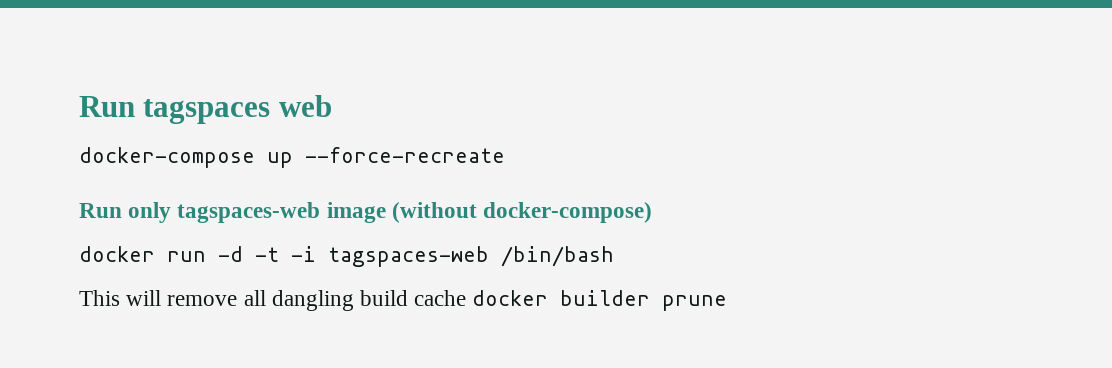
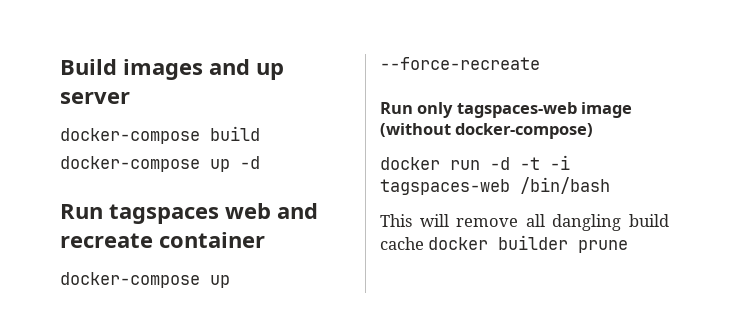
+ Build images and up server
+ docker-compose build
+ docker-compose up -d
- Run tagspaces web
+ Run tagspaces web and recreate container

